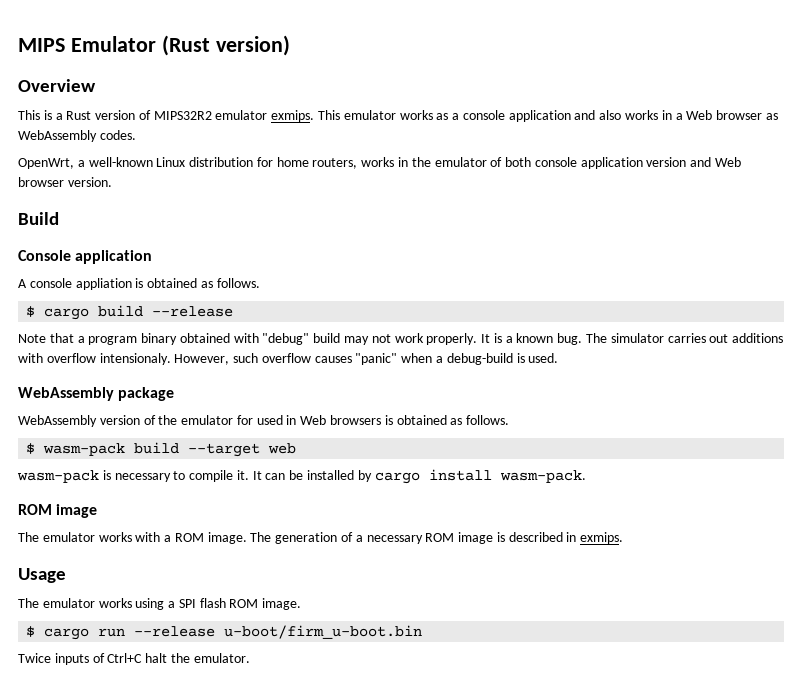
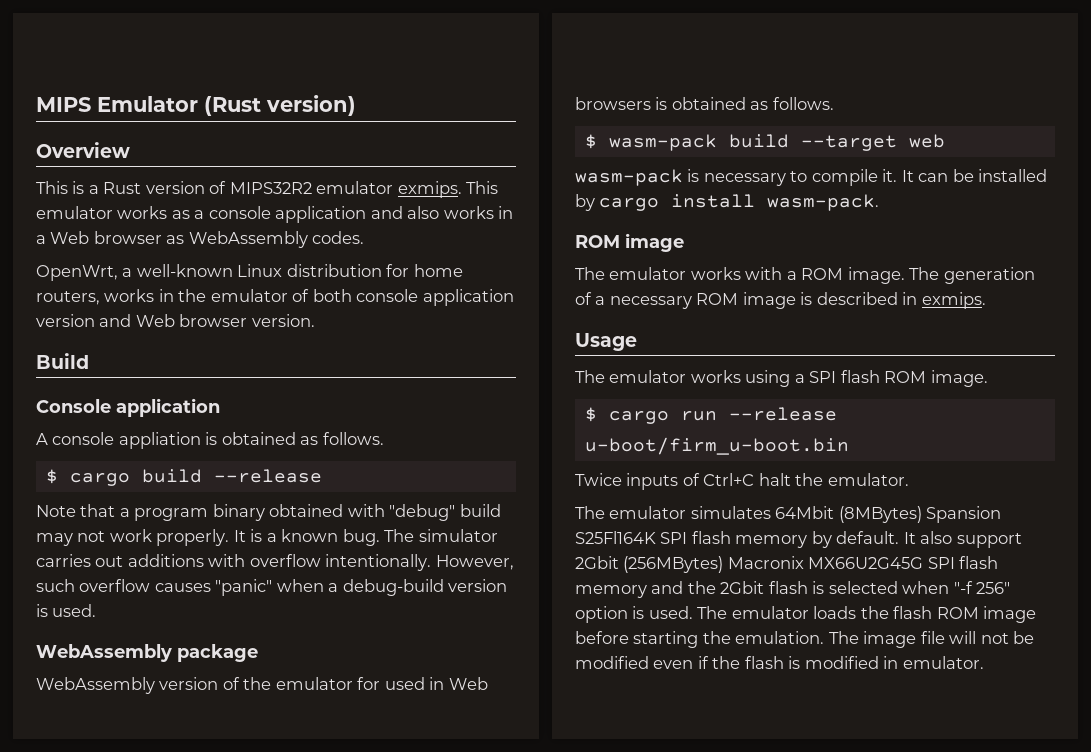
- The simulator carries out additions with overflow intensionaly.
+ The simulator carries out additions with overflow intentionally.
- However, such overflow causes "panic" when a debug-build is used.
+ However, such overflow causes "panic" when a debug-build version is used.
+ The emulator simulates 64Mbit (8MBytes) Spansion S25Fl164K SPI flash memory by default. It also support 2Gbit (256MBytes) Macronix MX66U2G45G SPI flash memory and the 2Gbit flash is selected when "-f 256" option is used. The emulator loads the flash ROM image before starting the emulation. The image file will not be modified even if the flash is modified in emulator.

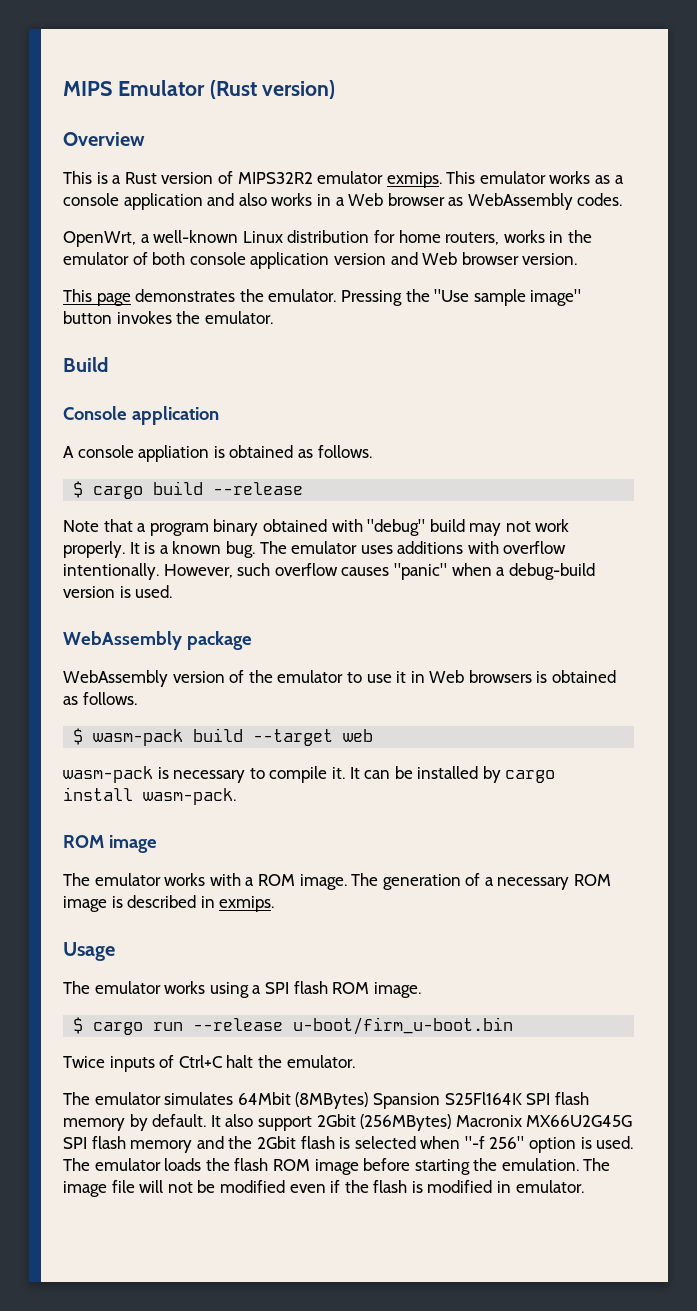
+ This page demonstrates the emulator. Pressing the "Use sample image" button invokes the emulator.
- The simulator carries out additions with overflow intentionally.
+ The emulator uses additions with overflow intentionally.
- WebAssembly version of the emulator for used in Web browsers is obtained as follows.
+ WebAssembly version of the emulator to use it in Web browsers is obtained as follows.

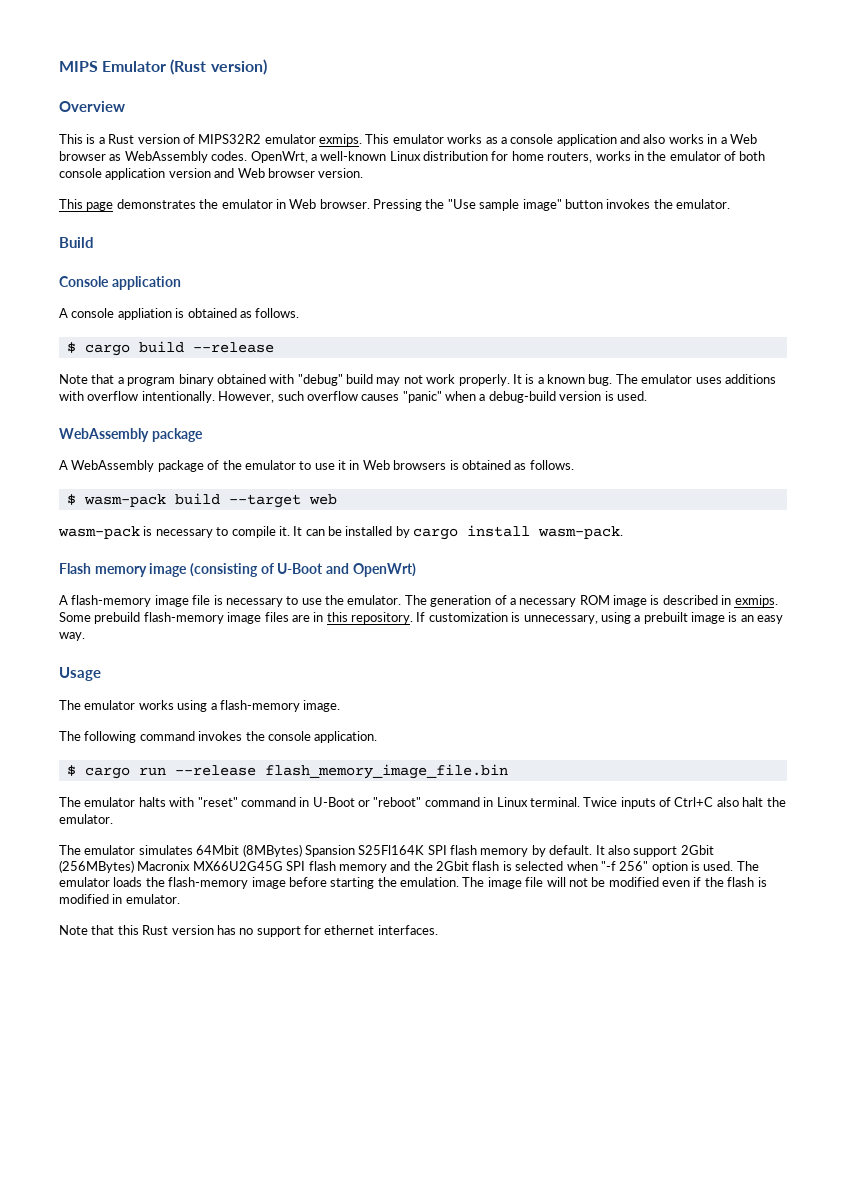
- This emulator works as a console application and also works in a Web browser as WebAssembly codes.
- OpenWrt, a well-known Linux distribution for home routers, works in the emulator of both console application version and Web browser version.
+ This emulator works as a console application and also works in a Web browser as WebAssembly codes. OpenWrt, a well-known Linux distribution for home routers, works in the emulator of both console application version and Web browser version.
- This page demonstrates the emulator.
+ This page demonstrates the emulator in Web browser.
- WebAssembly version of the emulator to use it in Web browsers is obtained as follows.
+ A WebAssembly package of the emulator to use it in Web browsers is obtained as follows.
  It can be installed by cargo install wasm-pack.
- ROM image
- The emulator works with a ROM image.
+ Flash memory image (consisting of U-Boot and OpenWrt)
+ A flash-memory image file is necessary to use the emulator.
+ Some prebuild flash-memory image files are in this repository. If customization is unnecessary, using a prebuilt image is an easy way.
- The emulator works using a SPI flash ROM image.
- $ cargo run --release u-boot/firm_u-boot.bin
- Twice inputs of Ctrl+C halt the emulator.
+ The emulator works using a flash-memory image.
+ The following command invokes the console application.
+ $ cargo run --release flash_memory_image_file.bin
+ The emulator halts with "reset" command in U-Boot or "reboot" command in Linux terminal. Twice inputs of Ctrl+C also halt the emulator.
- The emulator loads the flash ROM image before starting the emulation.
+ The emulator loads the flash-memory image before starting the emulation.
+ Note that this Rust version has no support for ethernet interfaces.

